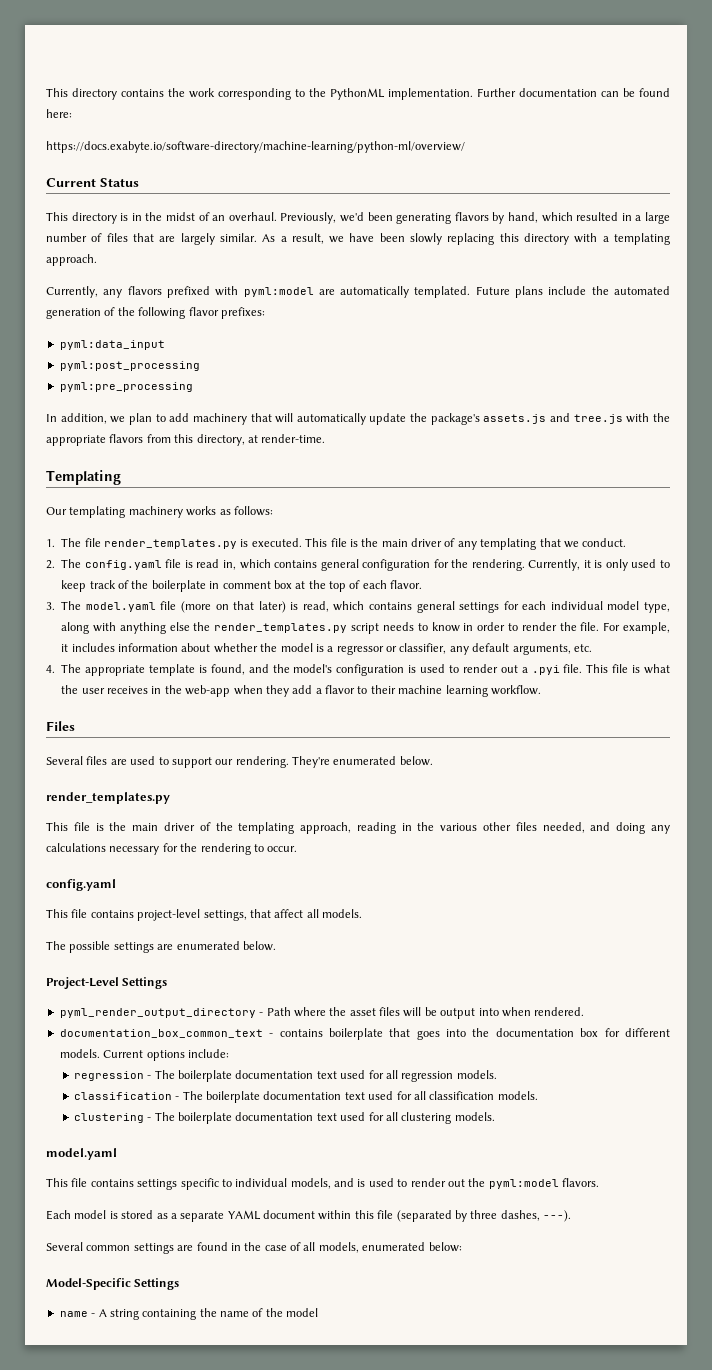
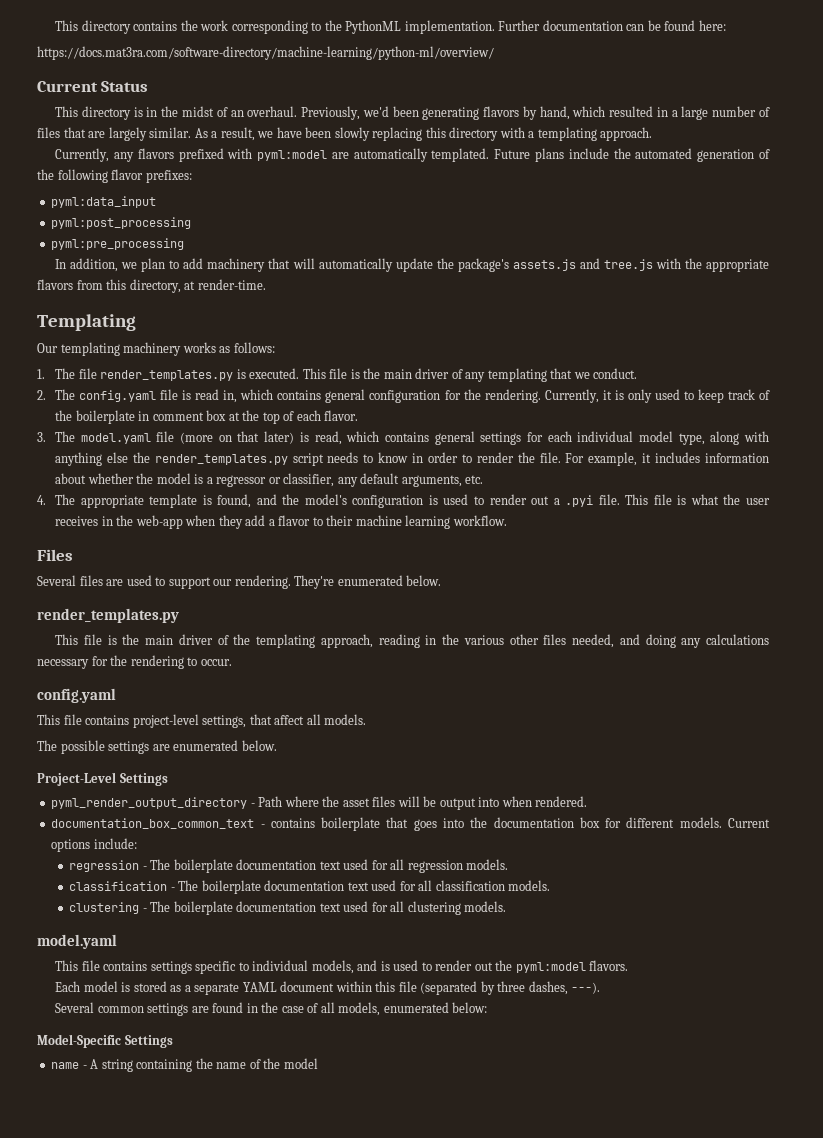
- https://docs.exabyte.io/software-directory/machine-learning/python-ml/overview/
+ https://docs.mat3ra.com/software-directory/machine-learning/python-ml/overview/

